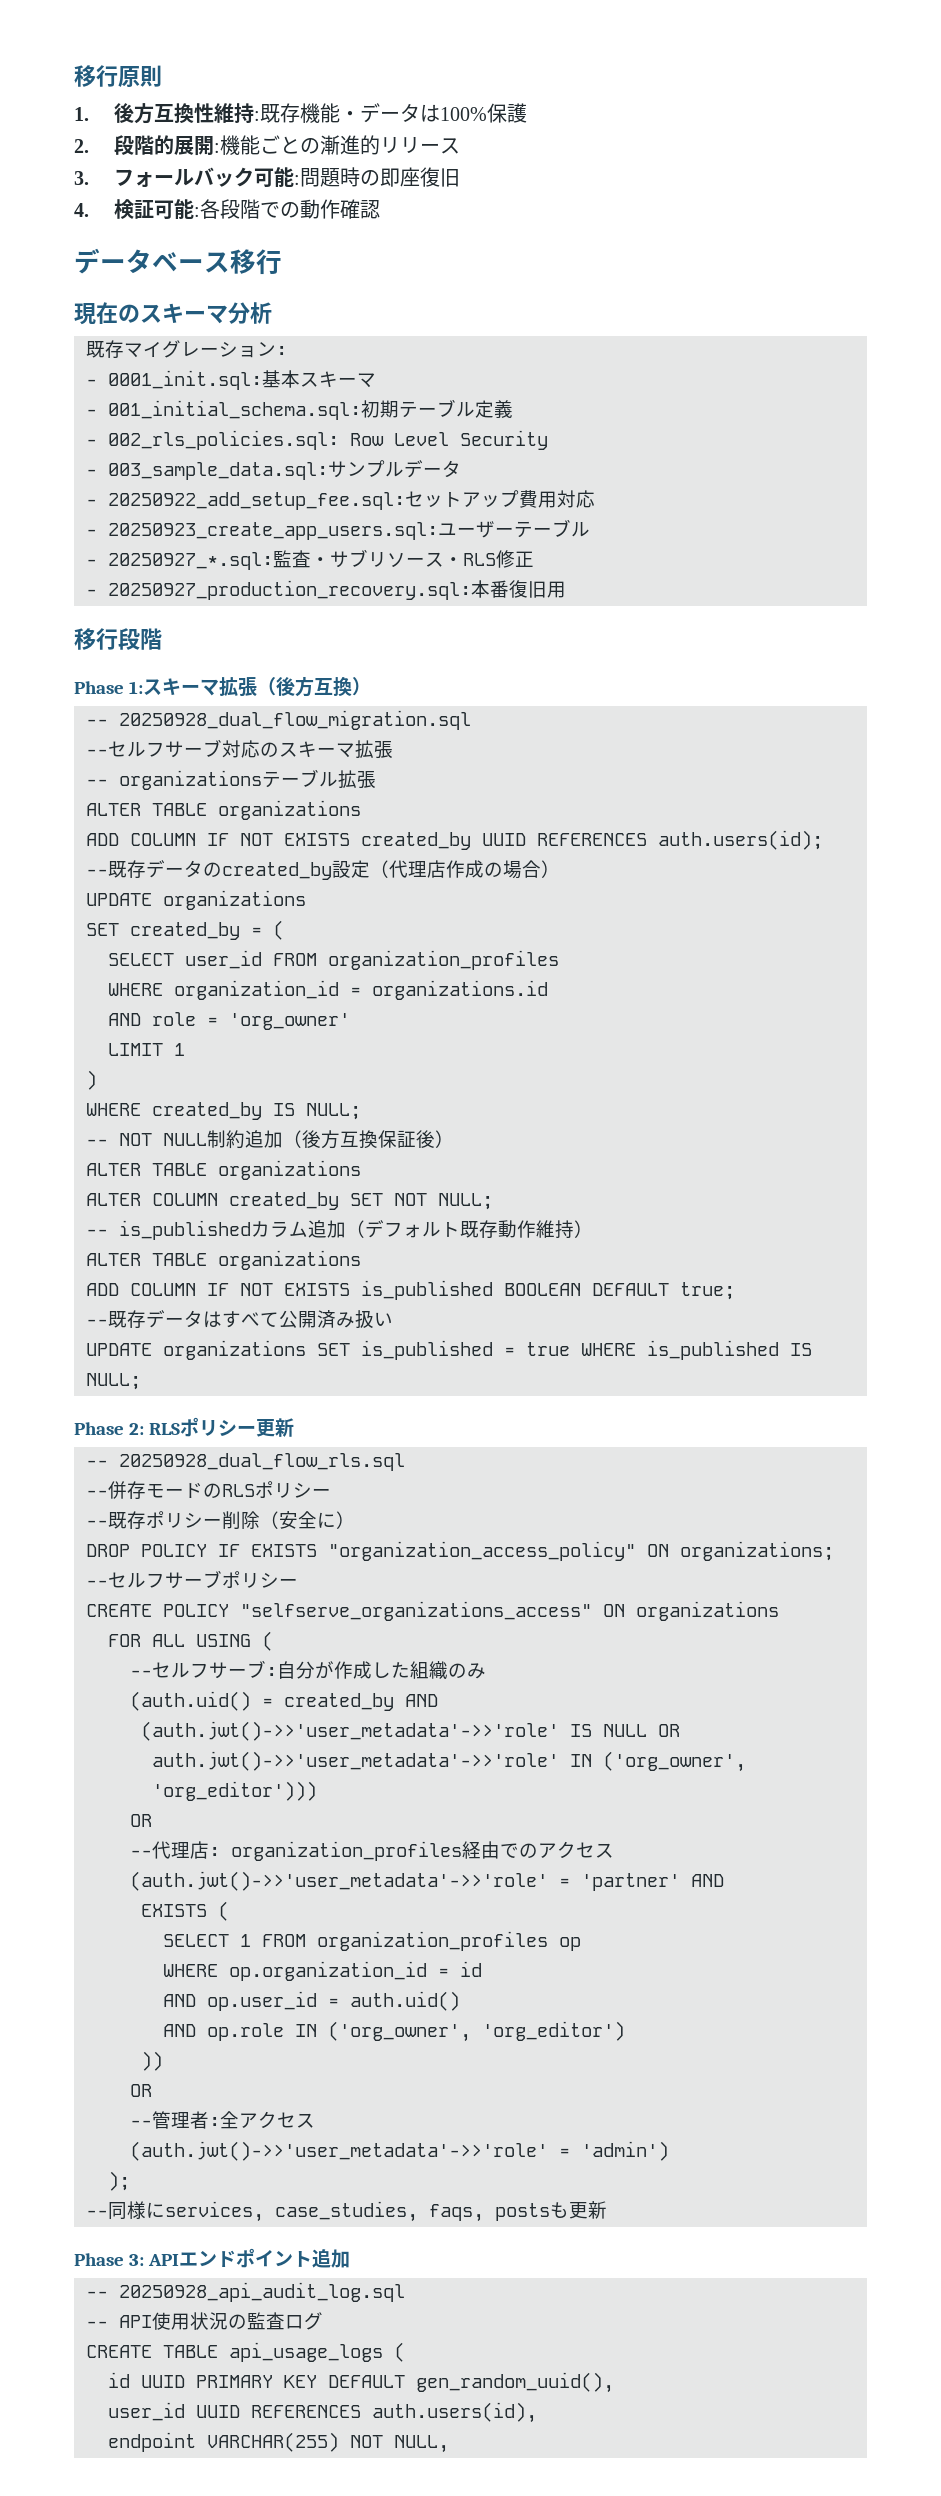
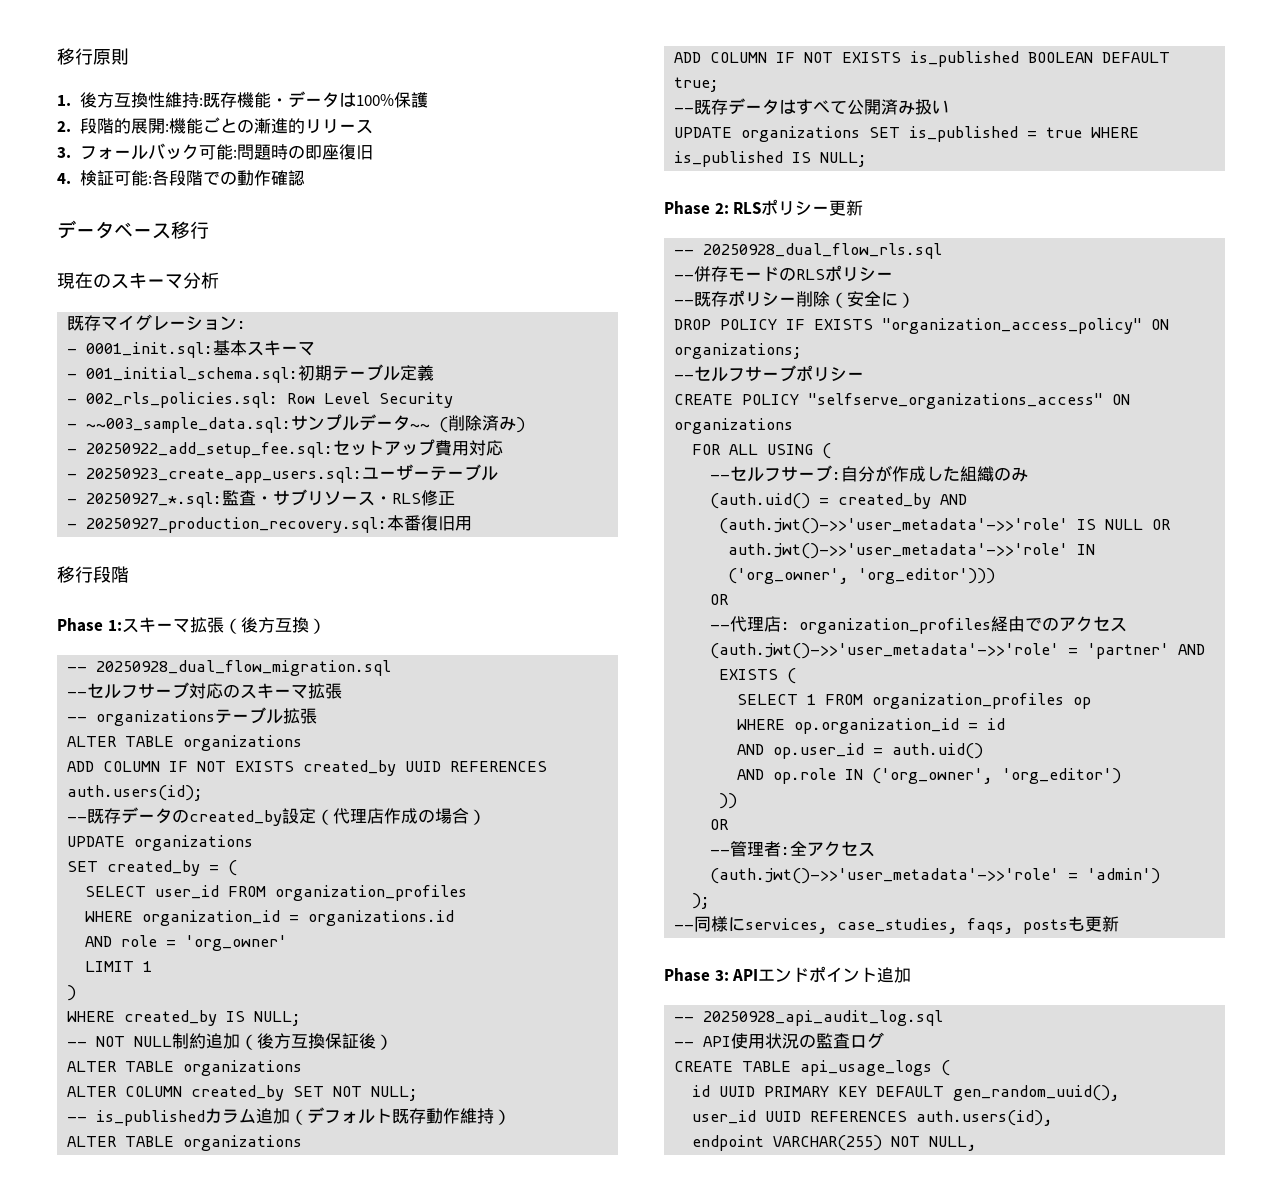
- - 003_sample_data.sql:サンプルデータ
+ - ~~003_sample_data.sql:サンプルデータ~~ (削除済み)

